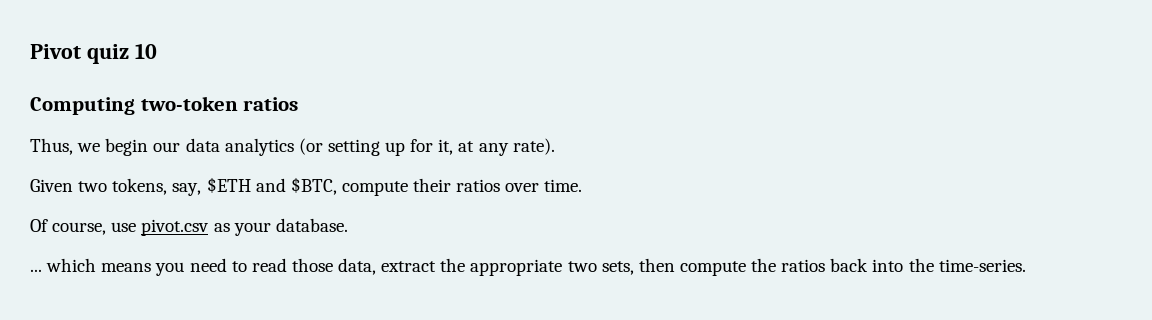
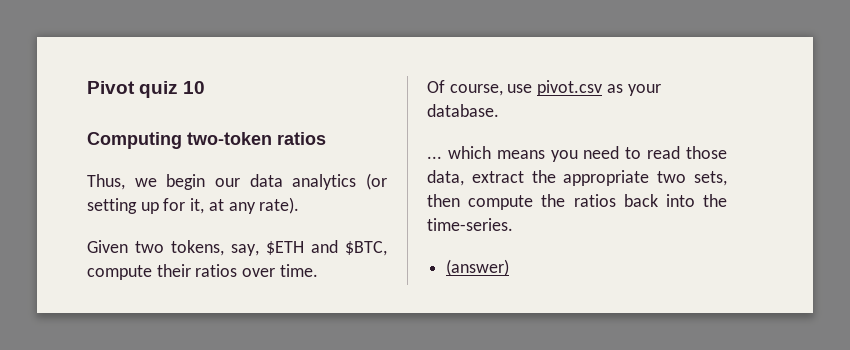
+ (answer)

